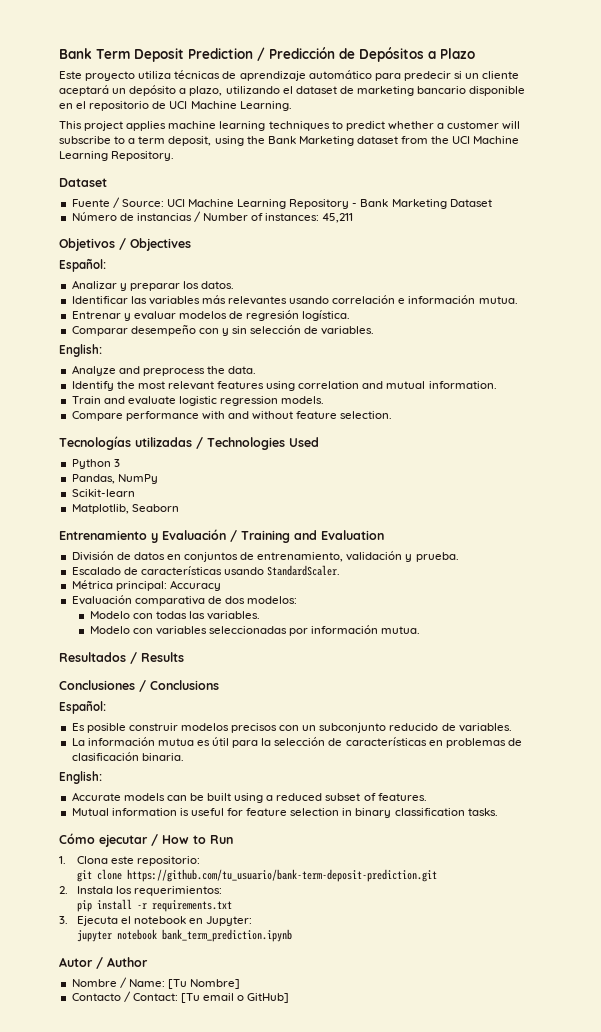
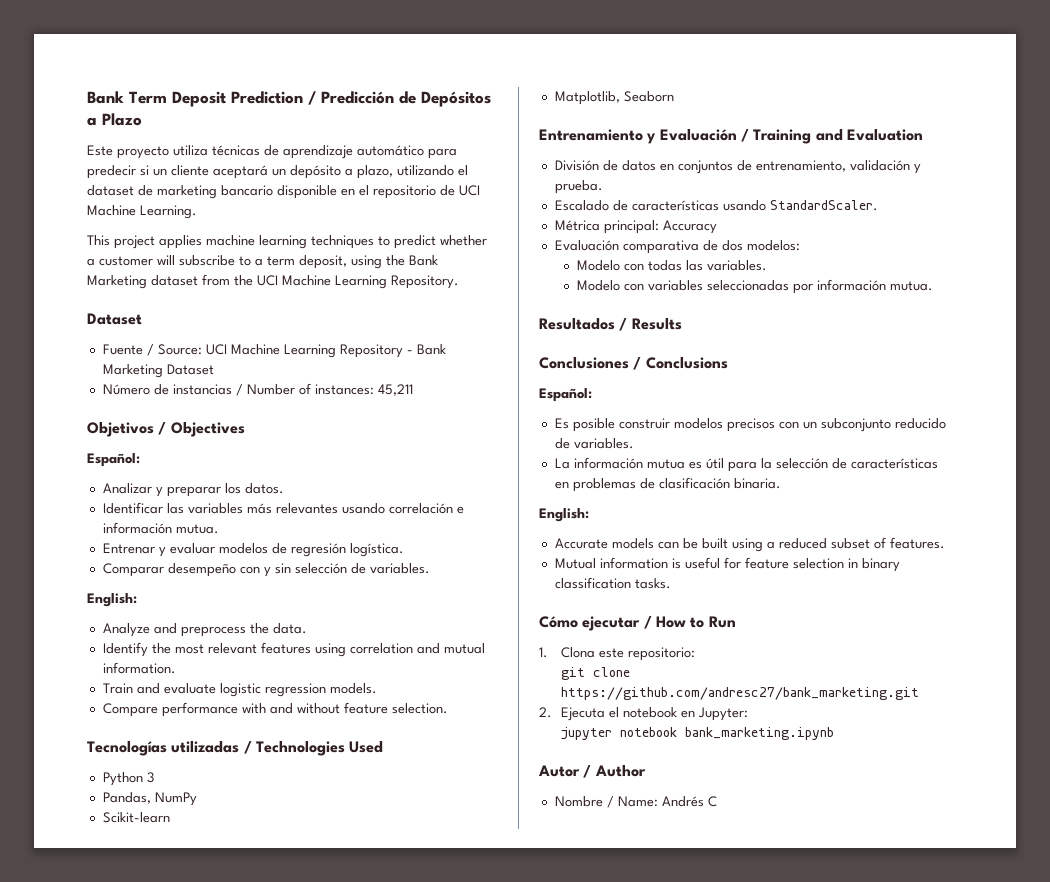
- git clone https://github.com/tu_usuario/bank-term-deposit-prediction.git
- 2. Instala los requerimientos:
- pip install -r requirements.txt
- 3. Ejecuta el notebook en Jupyter:
+ git clone https://github.com/andresc27/bank_marketing.git
+ 2. Ejecuta el notebook en Jupyter:
- jupyter notebook bank_term_prediction.ipynb
+ jupyter notebook bank_marketing.ipynb
- Nombre / Name: [Tu Nombre]
- Contacto / Contact: [Tu email o GitHub]
+ Nombre / Name: Andrés C

